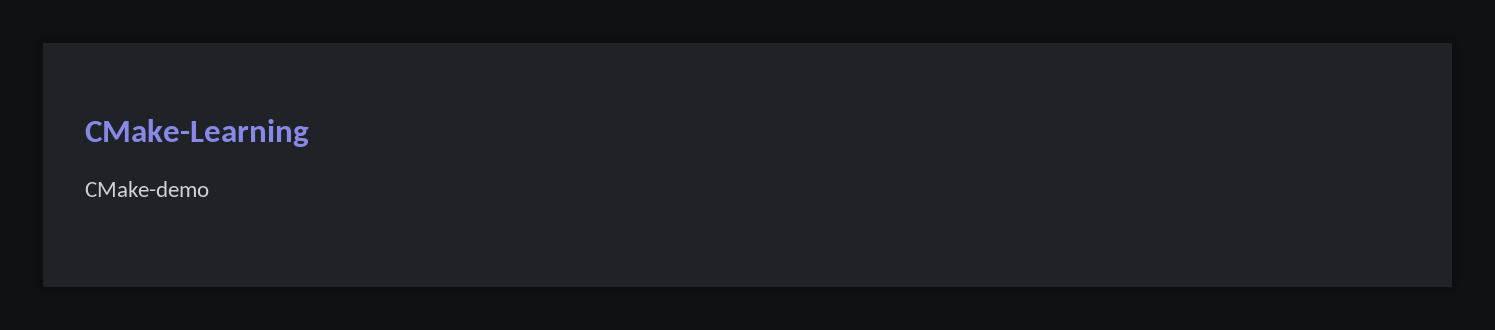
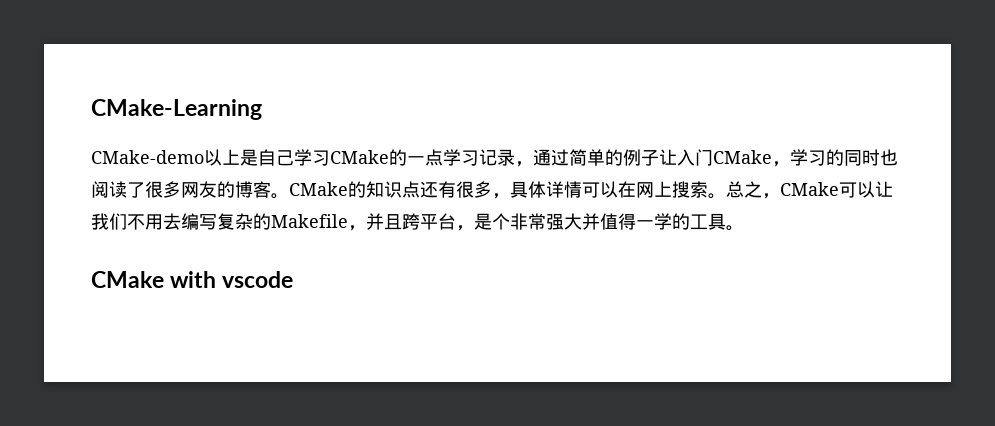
- CMake-demo
+ CMake-demo以上是自己学习CMake的一点学习记录，通过简单的例子让入门CMake，学习的同时也阅读了很多网友的博客。CMake的知识点还有很多，具体详情可以在网上搜索。总之，CMake可以让我们不用去编写复杂的Makefile，并且跨平台，是个非常强大并值得一学的工具。
+ CMake with vscode

